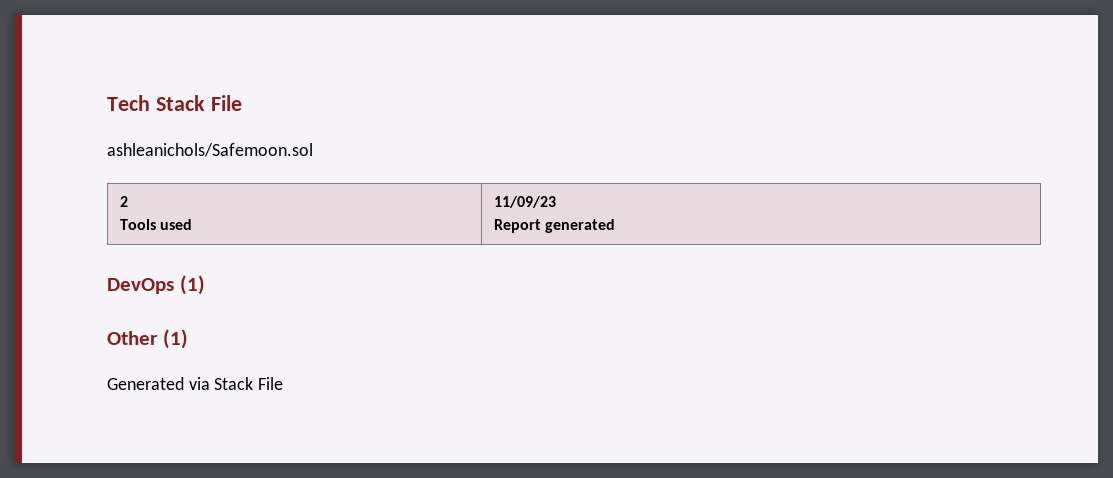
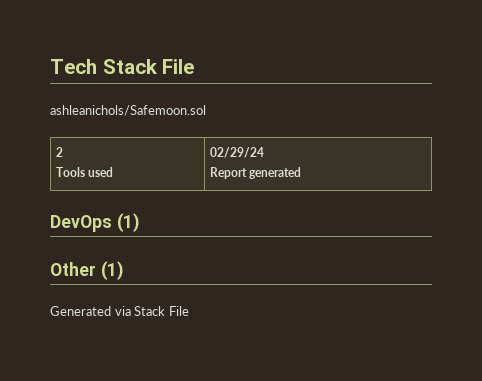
  2
- Tools used | 11/09/23
+ Tools used | 02/29/24

